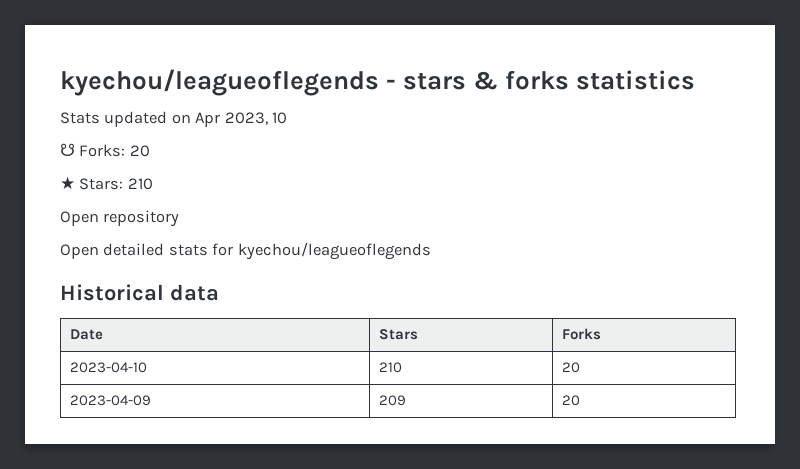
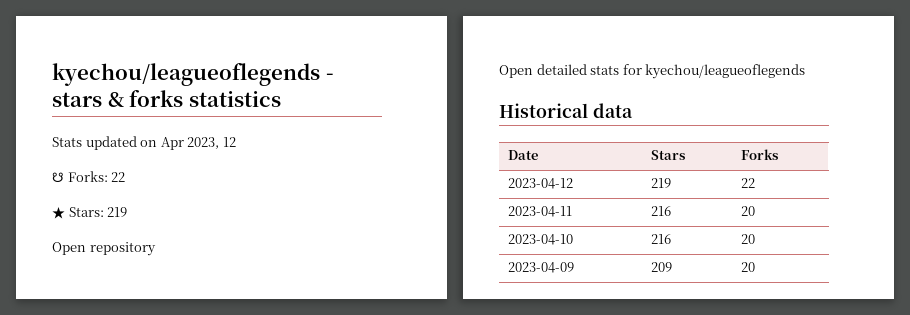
- Stats updated on Apr 2023, 10
+ Stats updated on Apr 2023, 12
- ☋ Forks: 20
+ ☋ Forks: 22
- ★ Stars: 210
+ ★ Stars: 219
+ 2023-04-12 | 219 | 22
+ 2023-04-11 | 216 | 20
- 2023-04-10 | 210 | 20
+ 2023-04-10 | 216 | 20

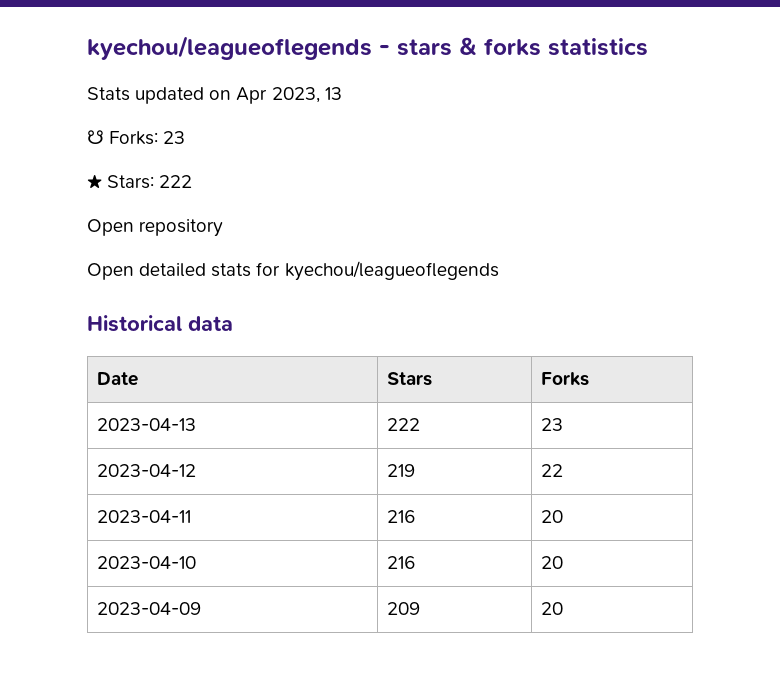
- Stats updated on Apr 2023, 12
+ Stats updated on Apr 2023, 13
- ☋ Forks: 22
+ ☋ Forks: 23
- ★ Stars: 219
+ ★ Stars: 222
+ 2023-04-13 | 222 | 23

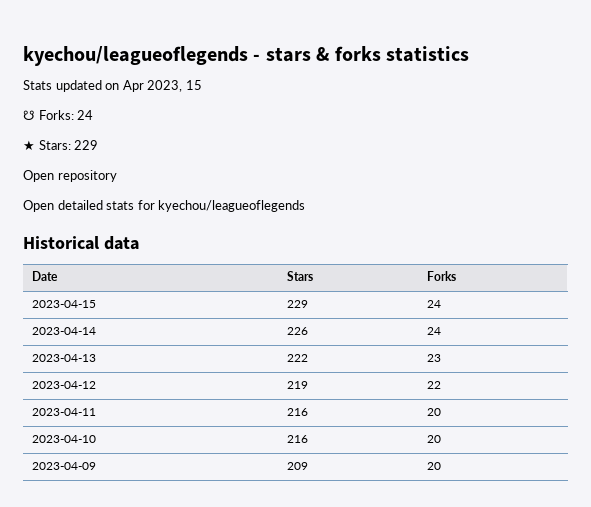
- Stats updated on Apr 2023, 13
+ Stats updated on Apr 2023, 15
- ☋ Forks: 23
+ ☋ Forks: 24
- ★ Stars: 222
+ ★ Stars: 229
+ 2023-04-15 | 229 | 24
+ 2023-04-14 | 226 | 24

